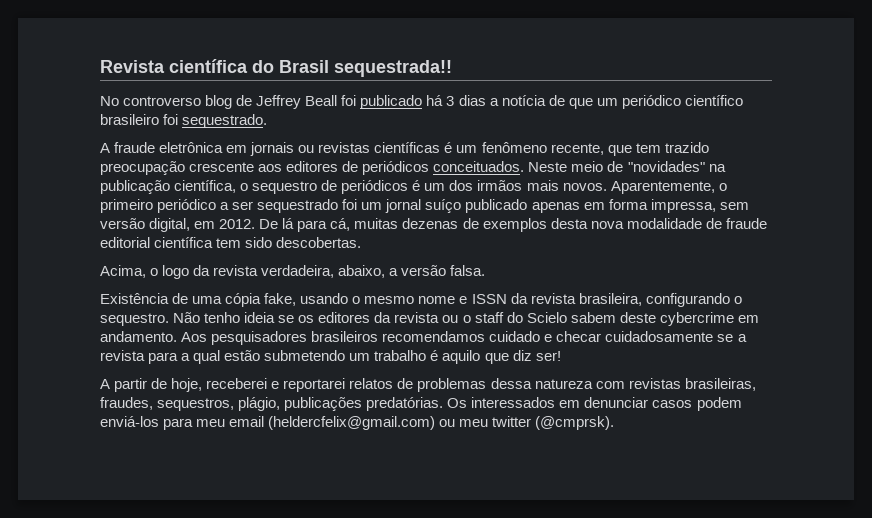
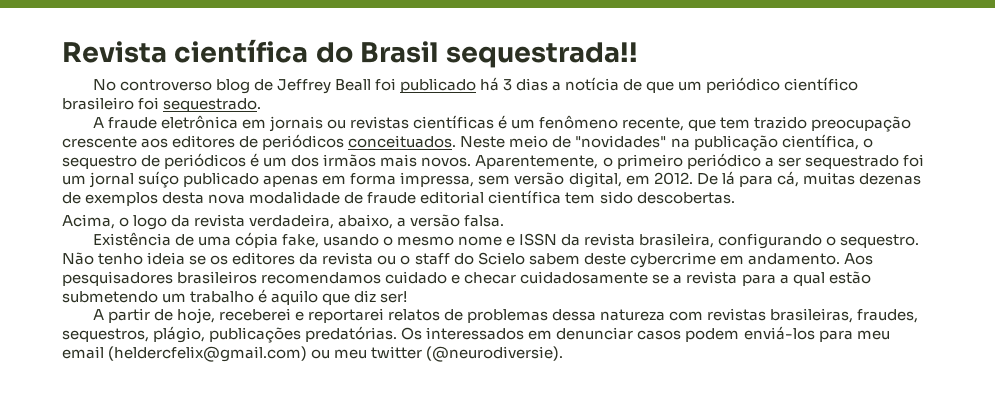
- Os interessados em denunciar casos podem enviá-los para meu email (heldercfelix@gmail.com) ou meu twitter (@cmprsk).
+ Os interessados em denunciar casos podem enviá-los para meu email (heldercfelix@gmail.com) ou meu twitter (@neurodiversie).

